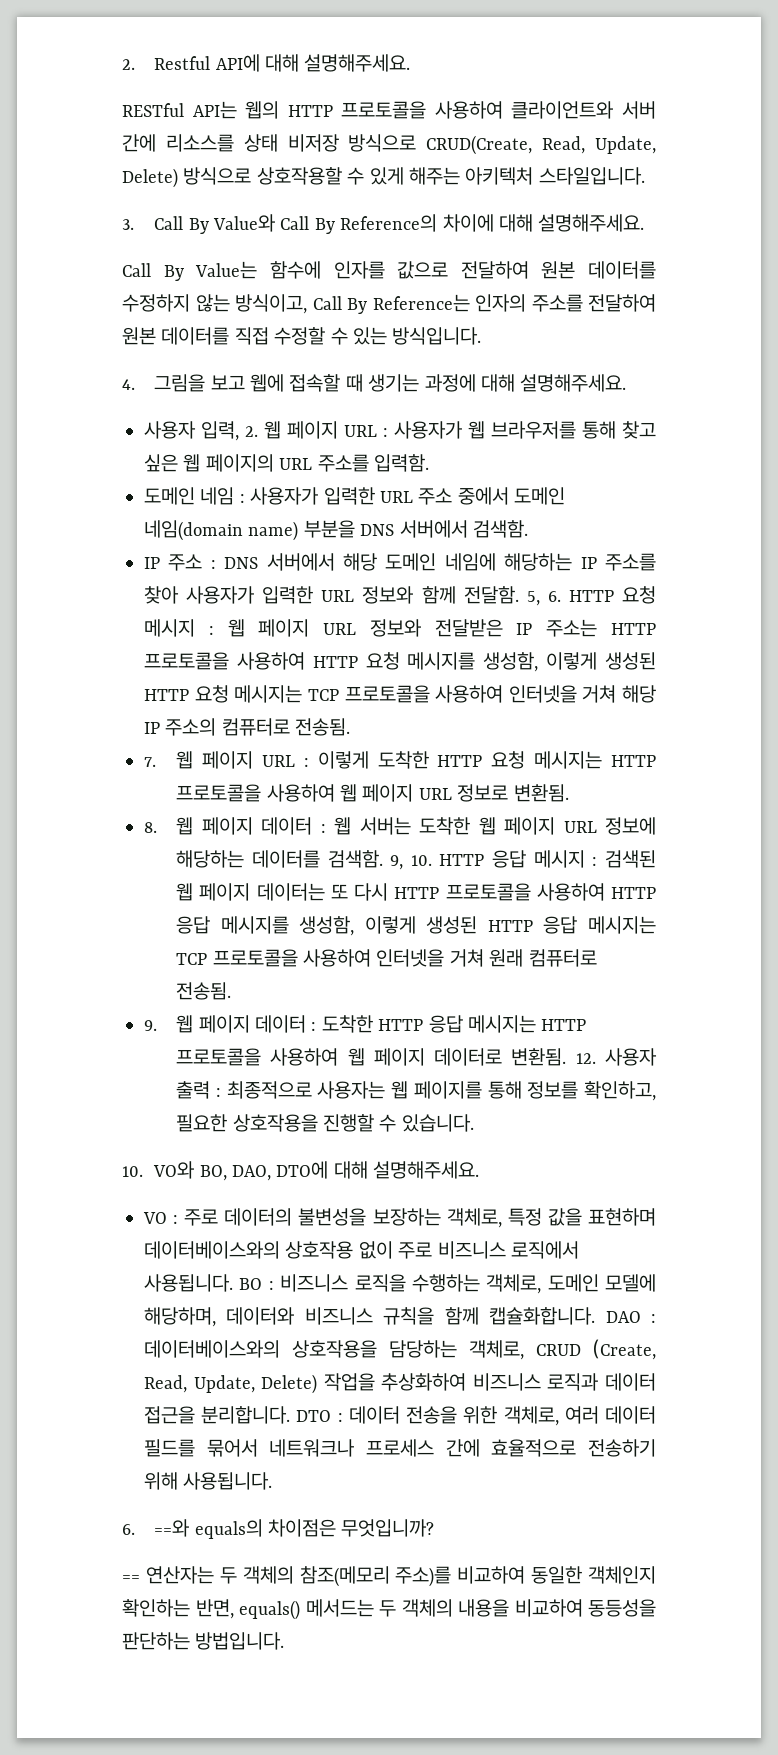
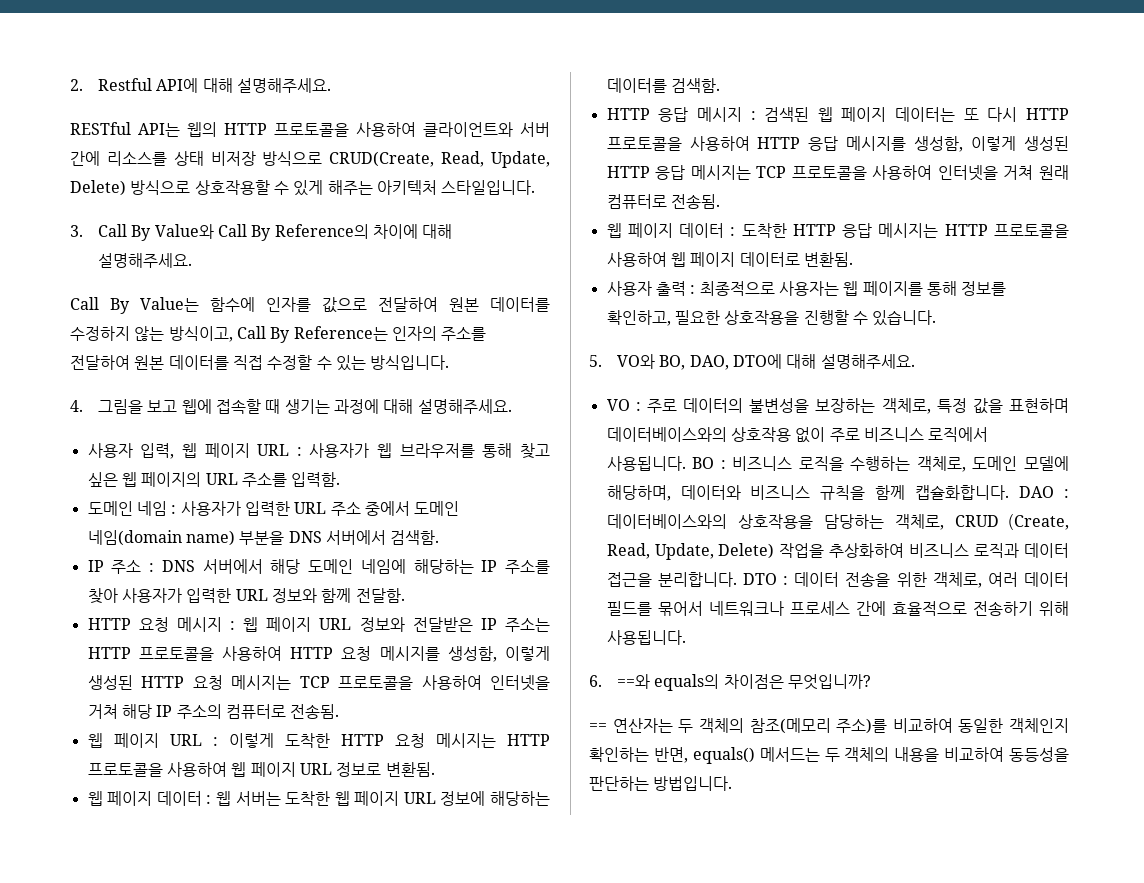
- 사용자 입력, 2. 웹 페이지 URL : 사용자가 웹 브라우저를 통해 찾고 싶은 웹 페이지의 URL 주소를 입력함.
+ 사용자 입력, 웹 페이지 URL : 사용자가 웹 브라우저를 통해 찾고 싶은 웹 페이지의 URL 주소를 입력함.
- IP 주소 : DNS 서버에서 해당 도메인 네임에 해당하는 IP 주소를 찾아 사용자가 입력한 URL 정보와 함께 전달함. 5, 6. HTTP 요청 메시지 : 웹 페이지 URL 정보와 전달받은 IP 주소는 HTTP 프로토콜을 사용하여 HTTP 요청 메시지를 생성함, 이렇게 생성된 HTTP 요청 메시지는 TCP 프로토콜을 사용하여 인터넷을 거쳐 해당 IP 주소의 컴퓨터로 전송됨.
+ IP 주소 : DNS 서버에서 해당 도메인 네임에 해당하는 IP 주소를 찾아 사용자가 입력한 URL 정보와 함께 전달함.
+ HTTP 요청 메시지 : 웹 페이지 URL 정보와 전달받은 IP 주소는 HTTP 프로토콜을 사용하여 HTTP 요청 메시지를 생성함, 이렇게 생성된 HTTP 요청 메시지는 TCP 프로토콜을 사용하여 인터넷을 거쳐 해당 IP 주소의 컴퓨터로 전송됨.
- 7. 웹 페이지 URL : 이렇게 도착한 HTTP 요청 메시지는 HTTP 프로토콜을 사용하여 웹 페이지 URL 정보로 변환됨.
+ 웹 페이지 URL : 이렇게 도착한 HTTP 요청 메시지는 HTTP 프로토콜을 사용하여 웹 페이지 URL 정보로 변환됨.
- 8. 웹 페이지 데이터 : 웹 서버는 도착한 웹 페이지 URL 정보에 해당하는 데이터를 검색함. 9, 10. HTTP 응답 메시지 : 검색된 웹 페이지 데이터는 또 다시 HTTP 프로토콜을 사용하여 HTTP 응답 메시지를 생성함, 이렇게 생성된 HTTP 응답 메시지는 TCP 프로토콜을 사용하여 인터넷을 거쳐 원래 컴퓨터로 전송됨.
+ 웹 페이지 데이터 : 웹 서버는 도착한 웹 페이지 URL 정보에 해당하는 데이터를 검색함.
+ HTTP 응답 메시지 : 검색된 웹 페이지 데이터는 또 다시 HTTP 프로토콜을 사용하여 HTTP 응답 메시지를 생성함, 이렇게 생성된 HTTP 응답 메시지는 TCP 프로토콜을 사용하여 인터넷을 거쳐 원래 컴퓨터로 전송됨.
- 9. 웹 페이지 데이터 : 도착한 HTTP 응답 메시지는 HTTP 프로토콜을 사용하여 웹 페이지 데이터로 변환됨. 12. 사용자 출력 : 최종적으로 사용자는 웹 페이지를 통해 정보를 확인하고, 필요한 상호작용을 진행할 수 있습니다.
+ 웹 페이지 데이터 : 도착한 HTTP 응답 메시지는 HTTP 프로토콜을 사용하여 웹 페이지 데이터로 변환됨.
+ 사용자 출력 : 최종적으로 사용자는 웹 페이지를 통해 정보를 확인하고, 필요한 상호작용을 진행할 수 있습니다.
- 10. VO와 BO, DAO, DTO에 대해 설명해주세요.
+ 5. VO와 BO, DAO, DTO에 대해 설명해주세요.

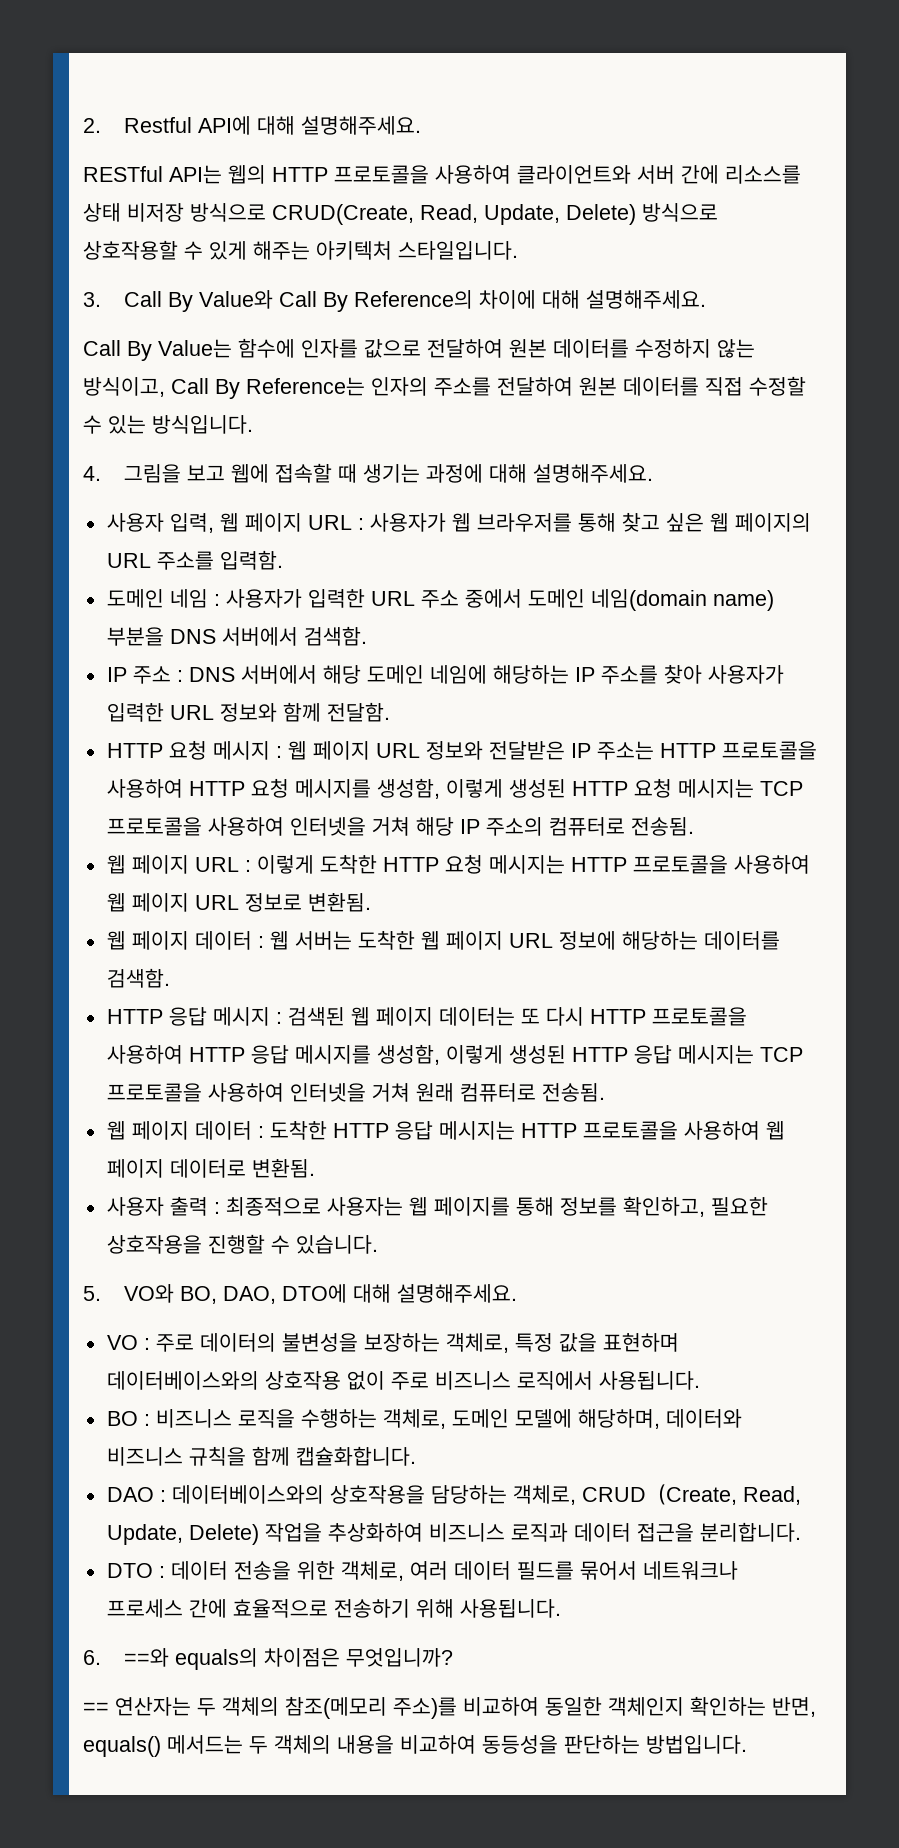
- 주로 데이터의 불변성을 보장하는 객체로, 특정 값을 표현하며 데이터베이스와의 상호작용 없이 주로 비즈니스 로직에서 사용됩니다. BO :
+ 주로 데이터의 불변성을 보장하는 객체로, 특정 값을 표현하며 데이터베이스와의 상호작용 없이 주로 비즈니스 로직에서 사용됩니다.
+ BO :
- 비즈니스 로직을 수행하는 객체로, 도메인 모델에 해당하며, 데이터와 비즈니스 규칙을 함께 캡슐화합니다. DAO :
+ 비즈니스 로직을 수행하는 객체로, 도메인 모델에 해당하며, 데이터와 비즈니스 규칙을 함께 캡슐화합니다.
+ DAO :
- 데이터베이스와의 상호작용을 담당하는 객체로, CRUD（Create, Read, Update, Delete) 작업을 추상화하여 비즈니스 로직과 데이터 접근을 분리합니다. DTO :
+ 데이터베이스와의 상호작용을 담당하는 객체로, CRUD（Create, Read, Update, Delete) 작업을 추상화하여 비즈니스 로직과 데이터 접근을 분리합니다.
+ DTO :

